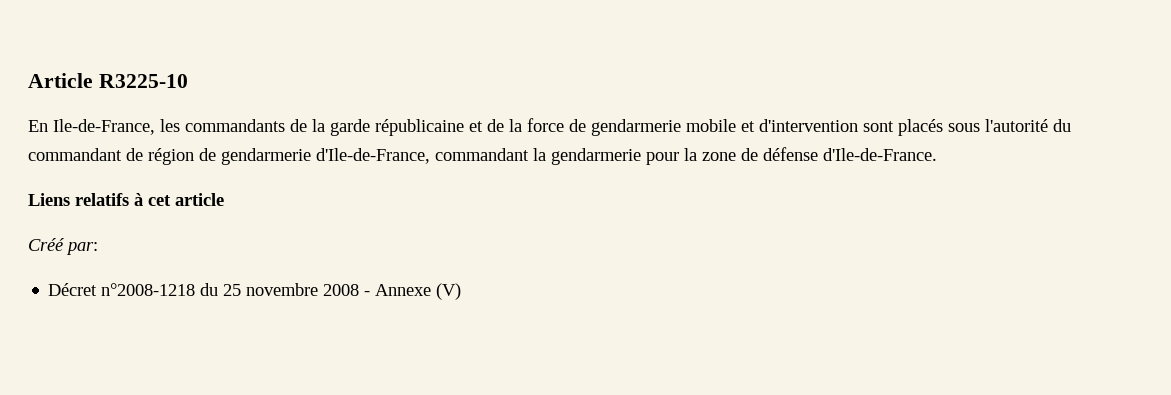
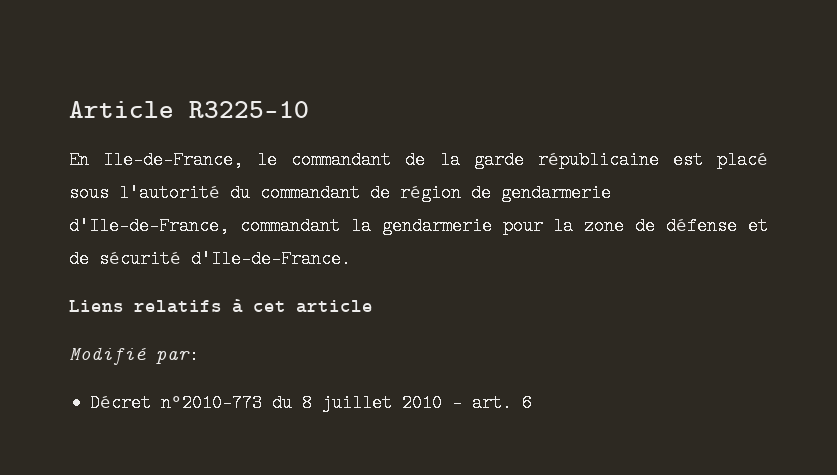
- En Ile-de-France, les commandants de la garde républicaine et de la force de gendarmerie mobile et d'intervention sont placés sous l'autorité du commandant de région de gendarmerie d'Ile-de-France, commandant la gendarmerie pour la zone de défense d'Ile-de-France.
+ En Ile-de-France, le commandant de la garde républicaine est placé sous l'autorité du commandant de région de gendarmerie d'Ile-de-France, commandant la gendarmerie pour la zone de défense et de sécurité d'Ile-de-France.
- Créé par:
+ Modifié par:
- Décret n°2008-1218 du 25 novembre 2008 - Annexe (V)
+ Décret n°2010-773 du 8 juillet 2010 - art. 6

